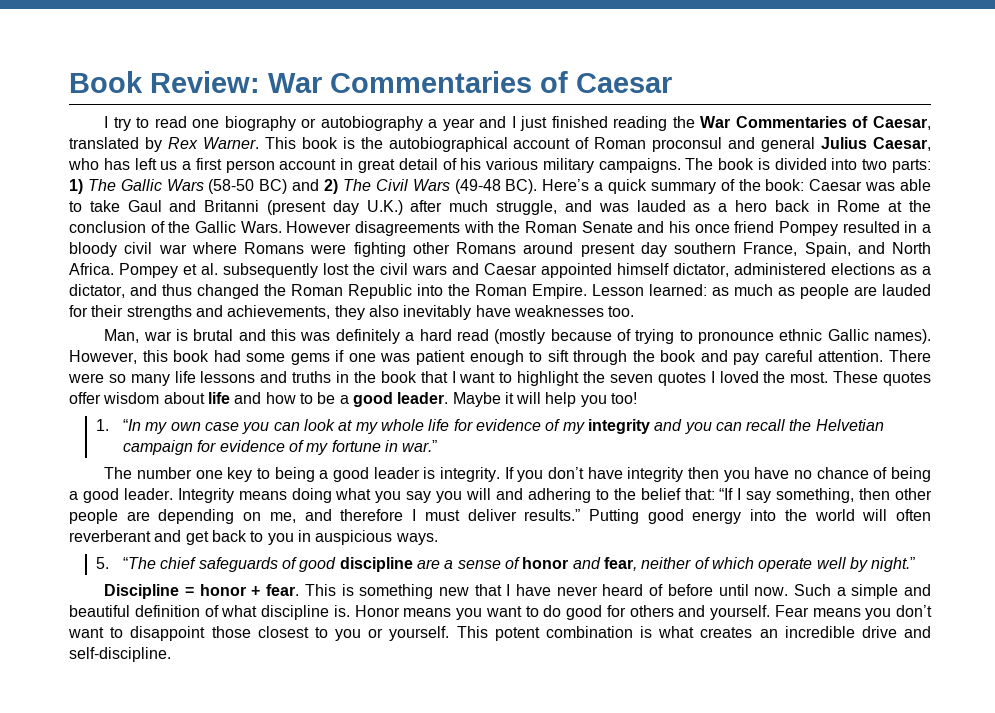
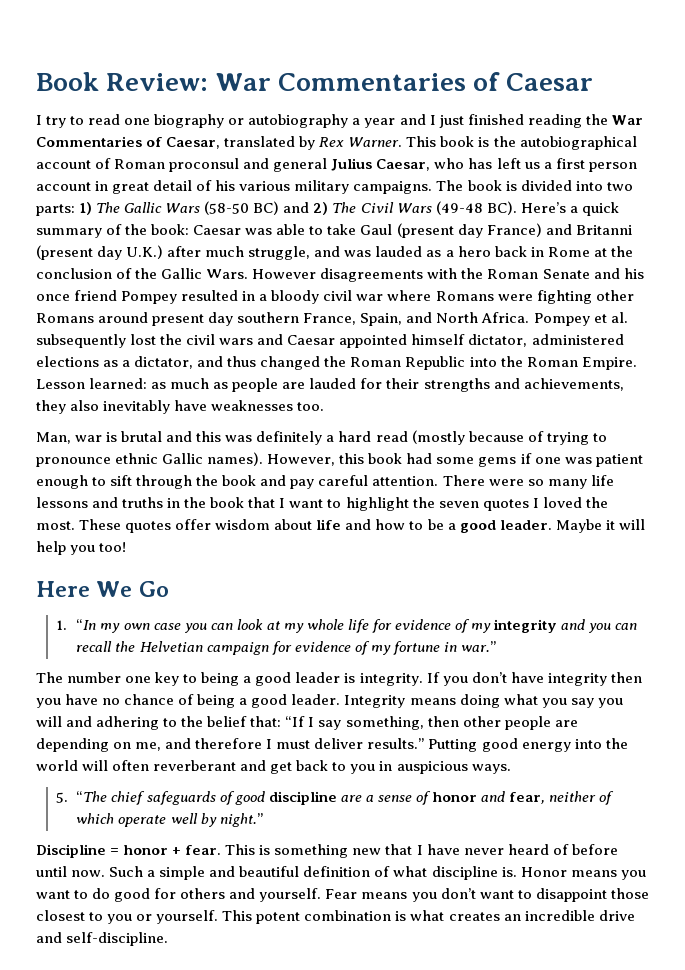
- The book is divided into two parts: 1) The Gallic Wars (58-50 BC) and 2) The Civil Wars (49-48 BC). Here’s a quick summary of the book: Caesar was able to take Gaul and Britanni (present day U.K.) after much struggle, and was lauded as a hero back in Rome at the conclusion of the Gallic Wars.
+ The book is divided into two parts: 1) The Gallic Wars (58-50 BC) and 2) The Civil Wars (49-48 BC). Here’s a quick summary of the book: Caesar was able to take Gaul (present day France) and Britanni (present day U.K.) after much struggle, and was lauded as a hero back in Rome at the conclusion of the Gallic Wars.
+ Here We Go

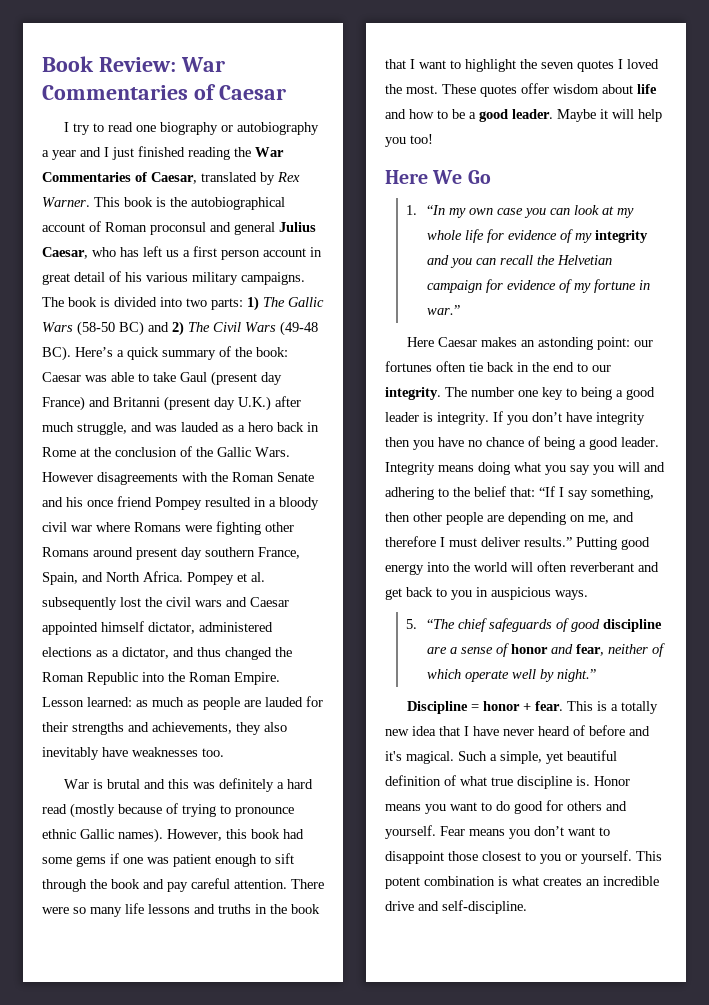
- Man, war is brutal and this was definitely a hard read (mostly because of trying to pronounce ethnic Gallic names).
+ War is brutal and this was definitely a hard read (mostly because of trying to pronounce ethnic Gallic names).
+ Here Caesar makes an astonding point: our fortunes often tie back in the end to our integrity.
- This is something new that I have never heard of before until now. Such a simple and beautiful definition of what discipline is.
+ This is a totally new idea that I have never heard of before and it's magical. Such a simple, yet beautiful definition of what true discipline is.

